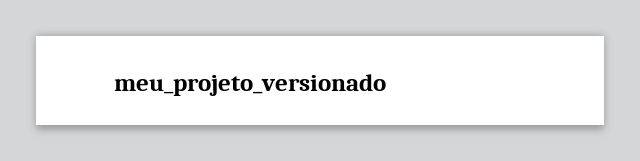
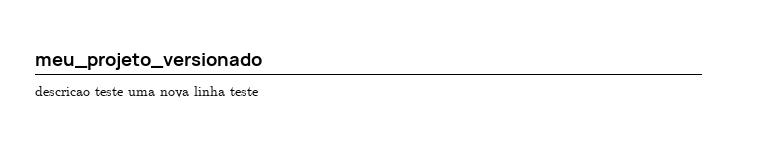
+ descricao teste uma nova linha teste

